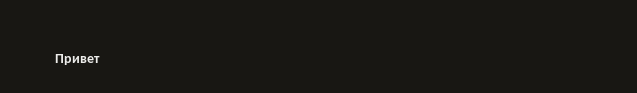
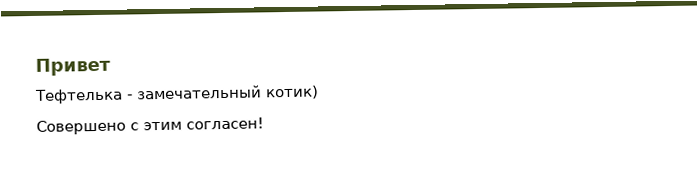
+ Тефтелька - замечательный котик)
+ Совершено с этим согласен!

